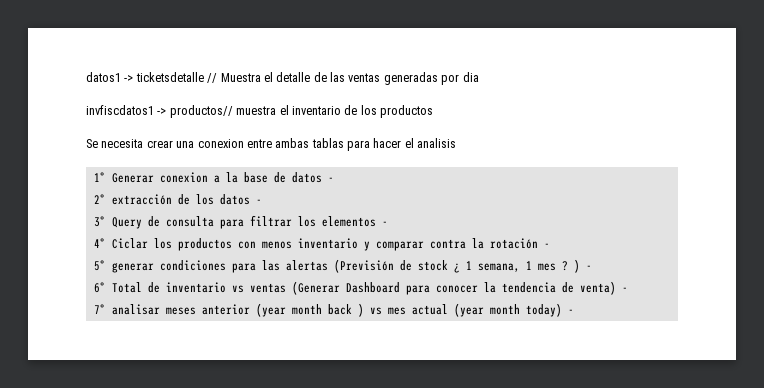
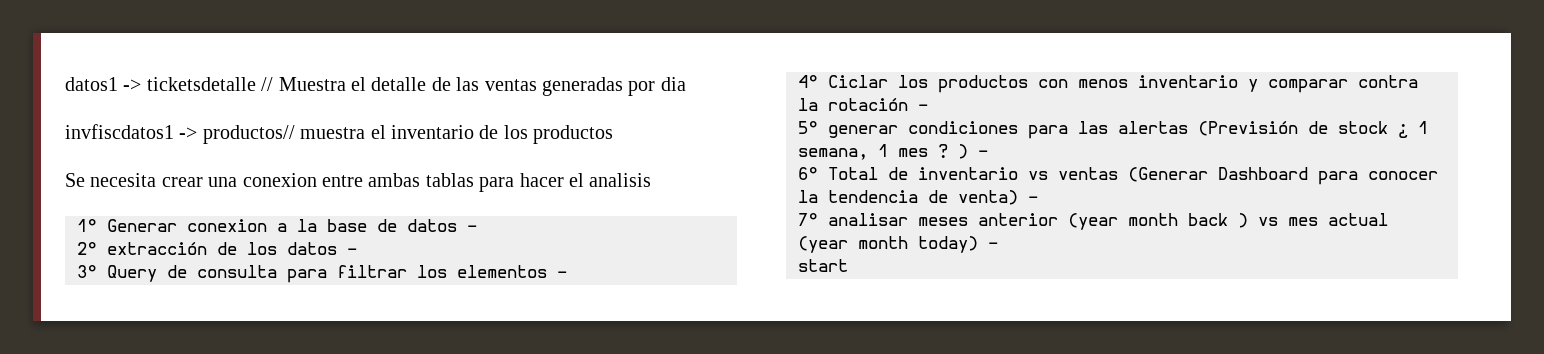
+ start

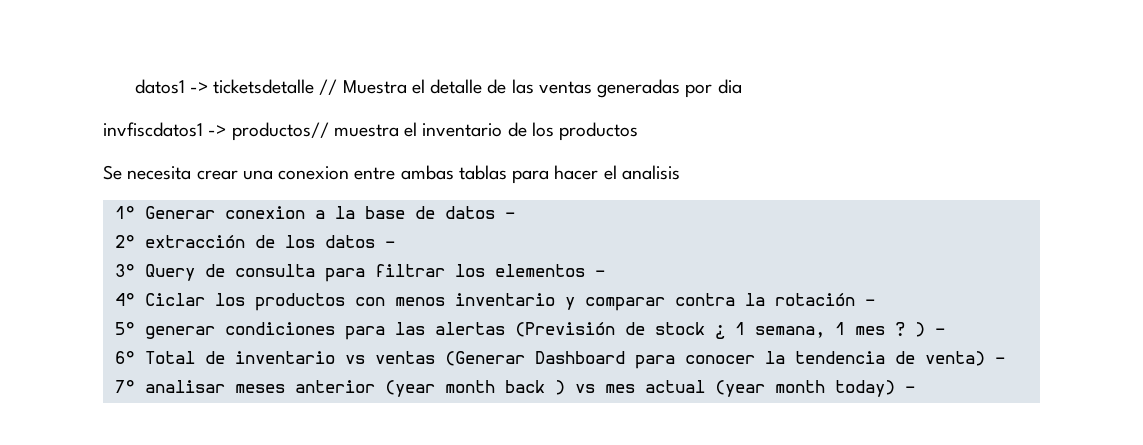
- start

